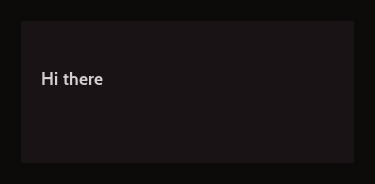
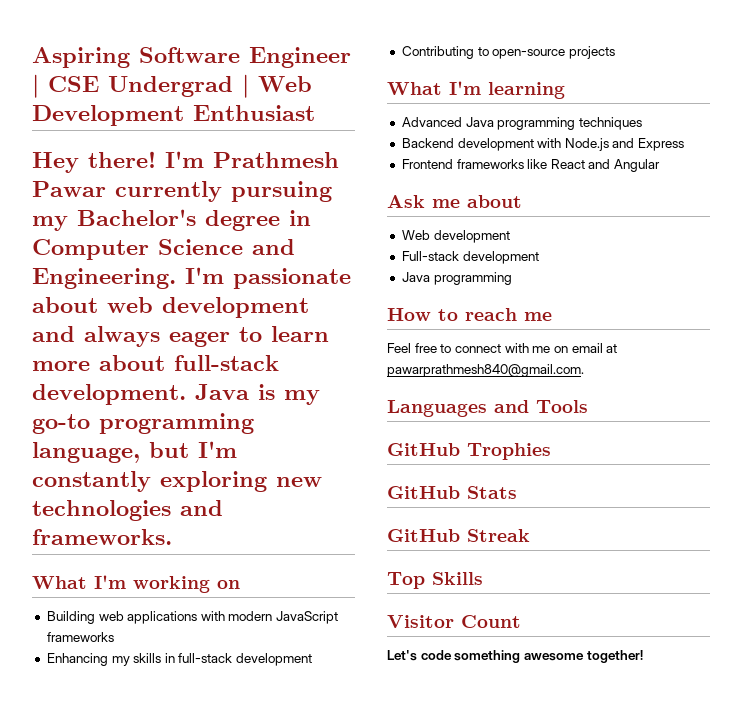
- Hi there
+ Aspiring Software Engineer | CSE Undergrad | Web Development Enthusiast
+ Hey there! I'm Prathmesh Pawar currently pursuing my Bachelor's degree in Computer Science and Engineering. I'm passionate about web development and always eager to learn more about full-stack development. Java is my go-to programming language, but I'm constantly exploring new technologies and frameworks.
+ What I'm working on
+ Building web applications with modern JavaScript frameworks
+ Enhancing my skills in full-stack development
+ Contributing to open-source projects
+ What I'm learning
+ Advanced Java programming techniques
+ Backend development with Node.js and Express
+ Frontend frameworks like React and Angular
+ Ask me about
+ Web development
+ Full-stack development
+ Java programming
+ How to reach me
+ Feel free to connect with me on email at pawarprathmesh840@gmail.com.
+ Languages and Tools
+ GitHub Trophies
+ GitHub Stats
+ GitHub Streak
+ Top Skills
+ Visitor Count
+ Let's code something awesome together!

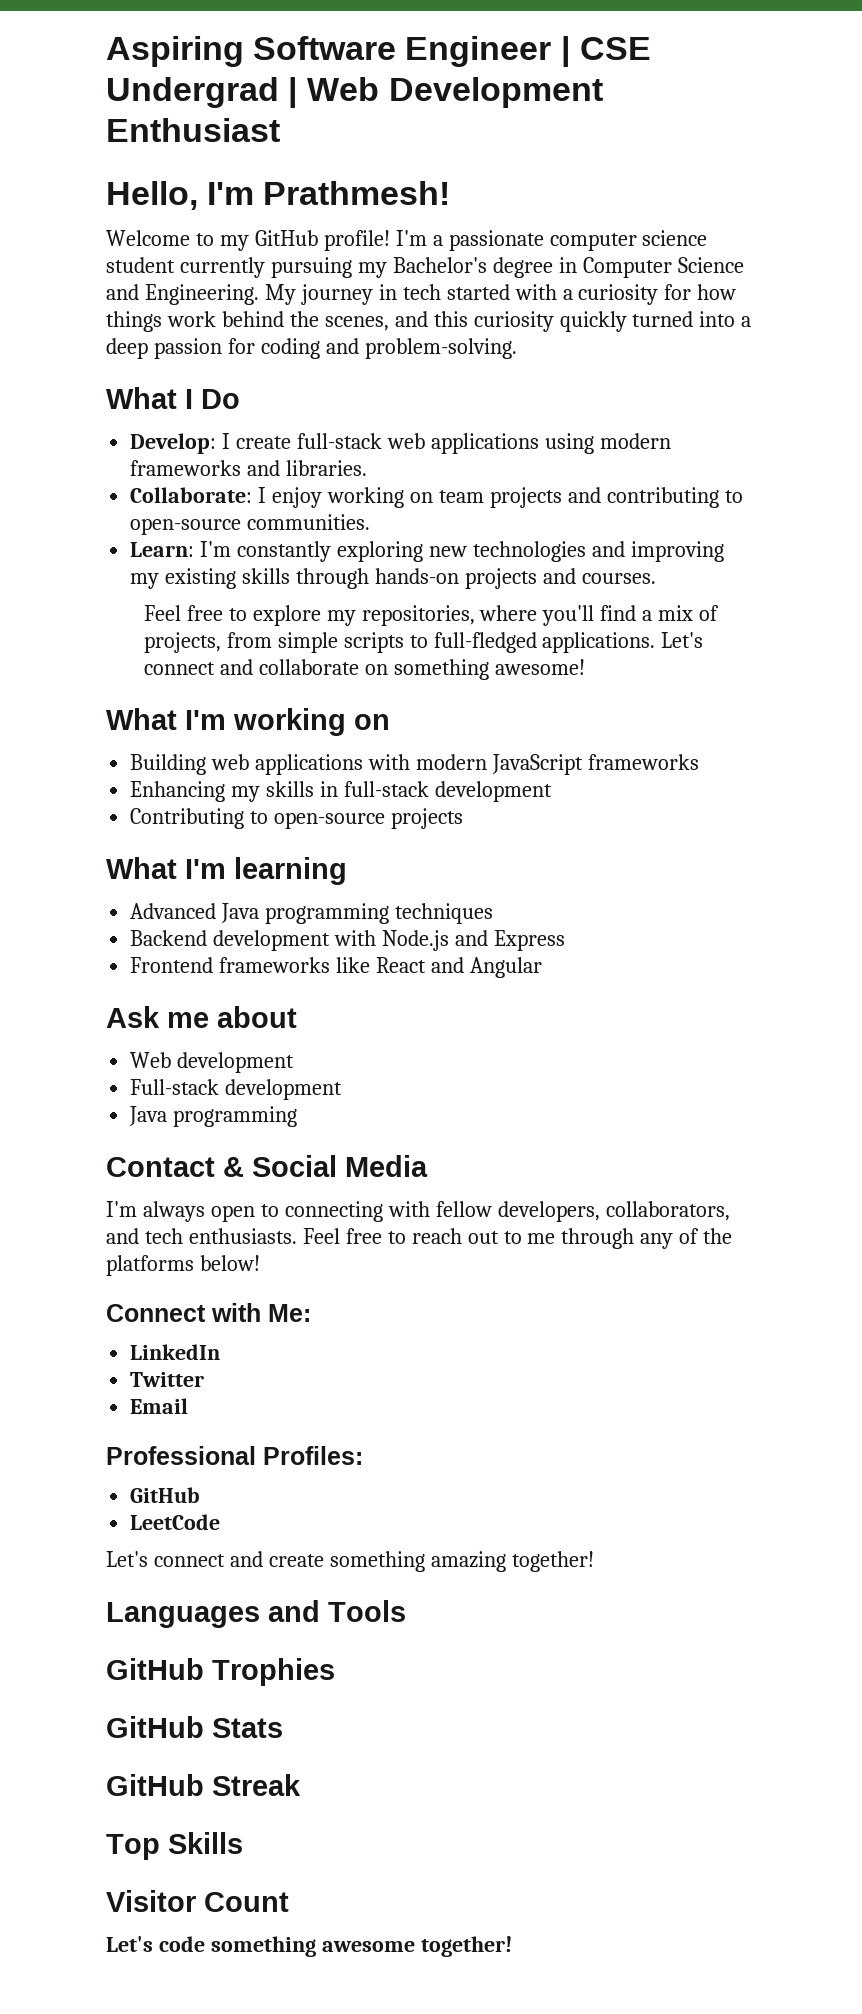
- Hey there! I'm Prathmesh Pawar currently pursuing my Bachelor's degree in Computer Science and Engineering.
+ Hello, I'm Prathmesh!
+ Welcome to my GitHub profile! I'm a passionate computer science student currently pursuing my Bachelor's degree in Computer Science and Engineering.
- I'm passionate about web development and always eager to learn more about full-stack development. Java is my go-to programming language, but I'm constantly exploring new technologies and frameworks.
+ My journey in tech started with a curiosity for how things work behind the scenes, and this curiosity quickly turned into a deep passion for coding and problem-solving.
+ What I Do
+ Develop: I create full-stack web applications using modern frameworks and libraries.
+ Collaborate: I enjoy working on team projects and contributing to open-source communities.
+ Learn: I'm constantly exploring new technologies and improving my existing skills through hands-on projects and courses.
+ Feel free to explore my repositories, where you'll find a mix of projects, from simple scripts to full-fledged applications. Let's connect and collaborate on something awesome!
- How to reach me
- Feel free to connect with me on email at pawarprathmesh840@gmail.com.
+ Contact & Social Media
+ I'm always open to connecting with fellow developers, collaborators, and tech enthusiasts. Feel free to reach out to me through any of the platforms below!
+ Connect with Me:
+ LinkedIn
+ Twitter
+ Email
+ Professional Profiles:
+ GitHub
+ LeetCode
+ Let's connect and create something amazing together!

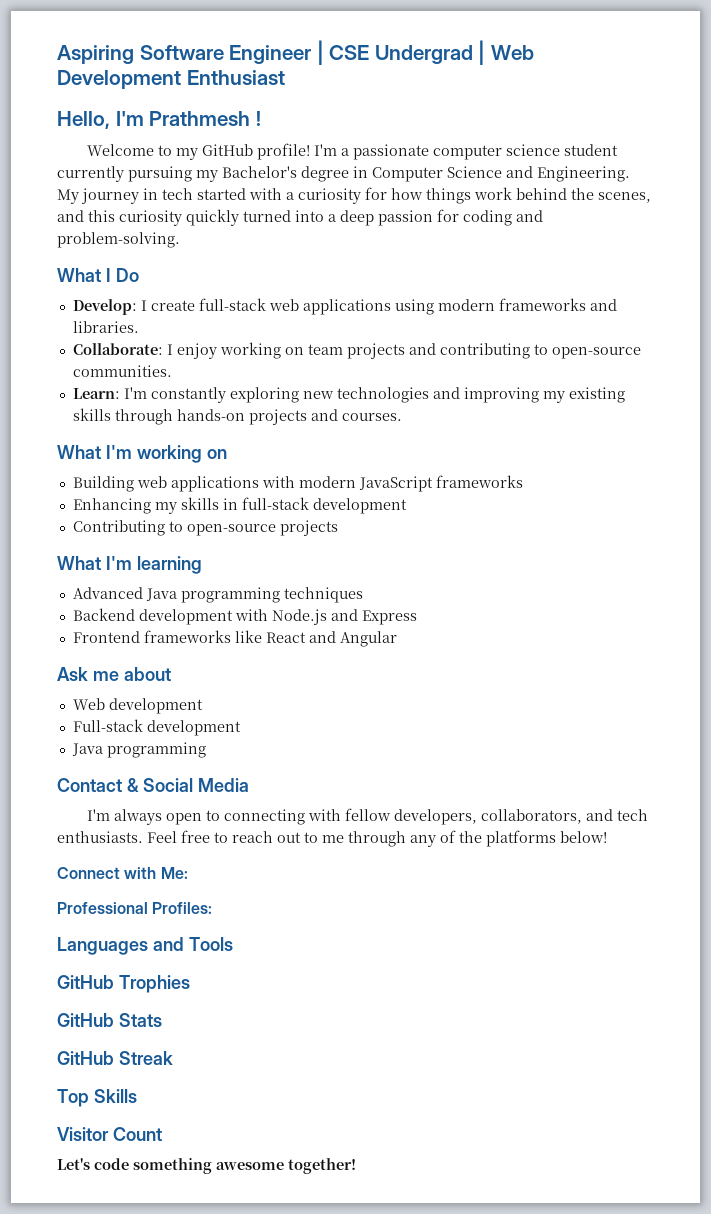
- Hello, I'm Prathmesh!
+ Hello, I'm Prathmesh !
- Feel free to explore my repositories, where you'll find a mix of projects, from simple scripts to full-fledged applications. Let's connect and collaborate on something awesome!
- LinkedIn
- Twitter
- Email
  Professional Profiles:
- GitHub
- LeetCode
- Let's connect and create something amazing together!

